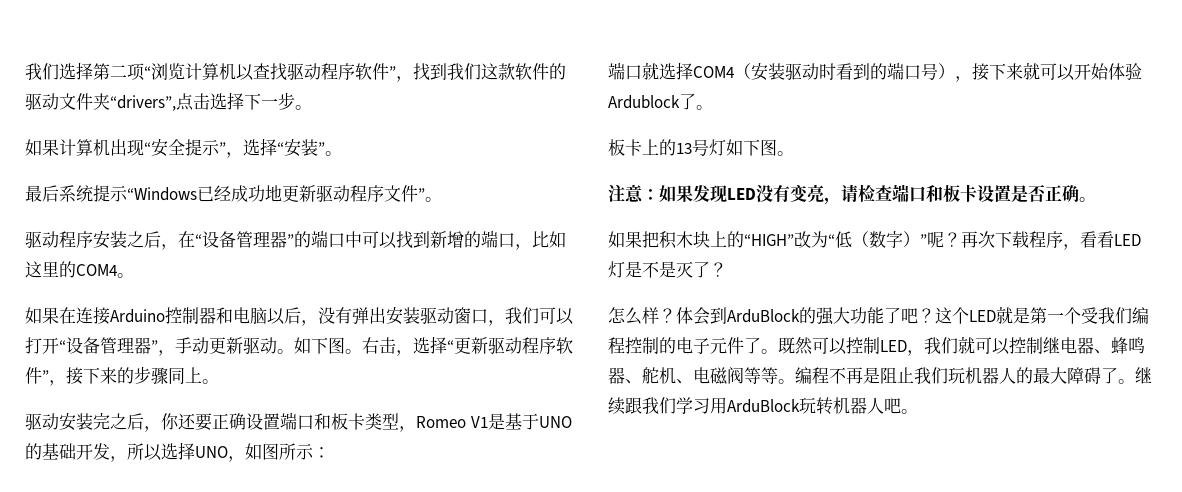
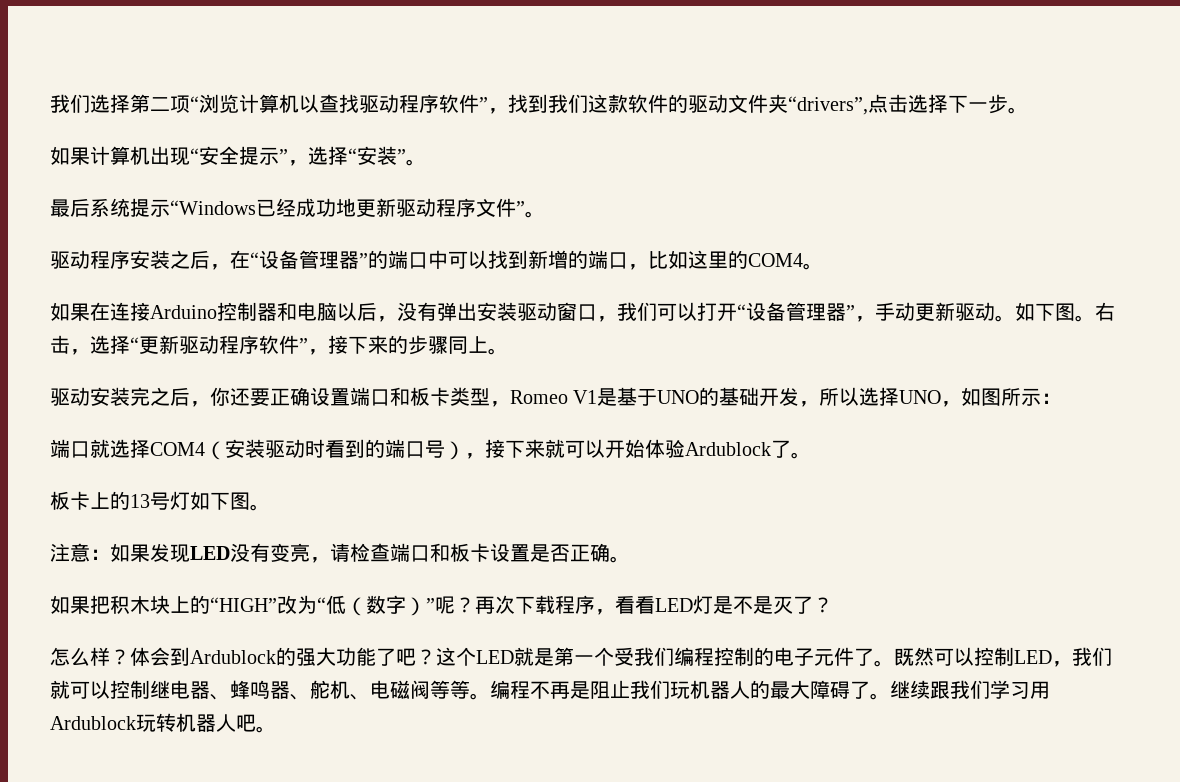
- 体会到ArduBlock的强大功能了吧？
+ 体会到Ardublock的强大功能了吧？
- 继续跟我们学习用ArduBlock玩转机器人吧。
+ 继续跟我们学习用Ardublock玩转机器人吧。

